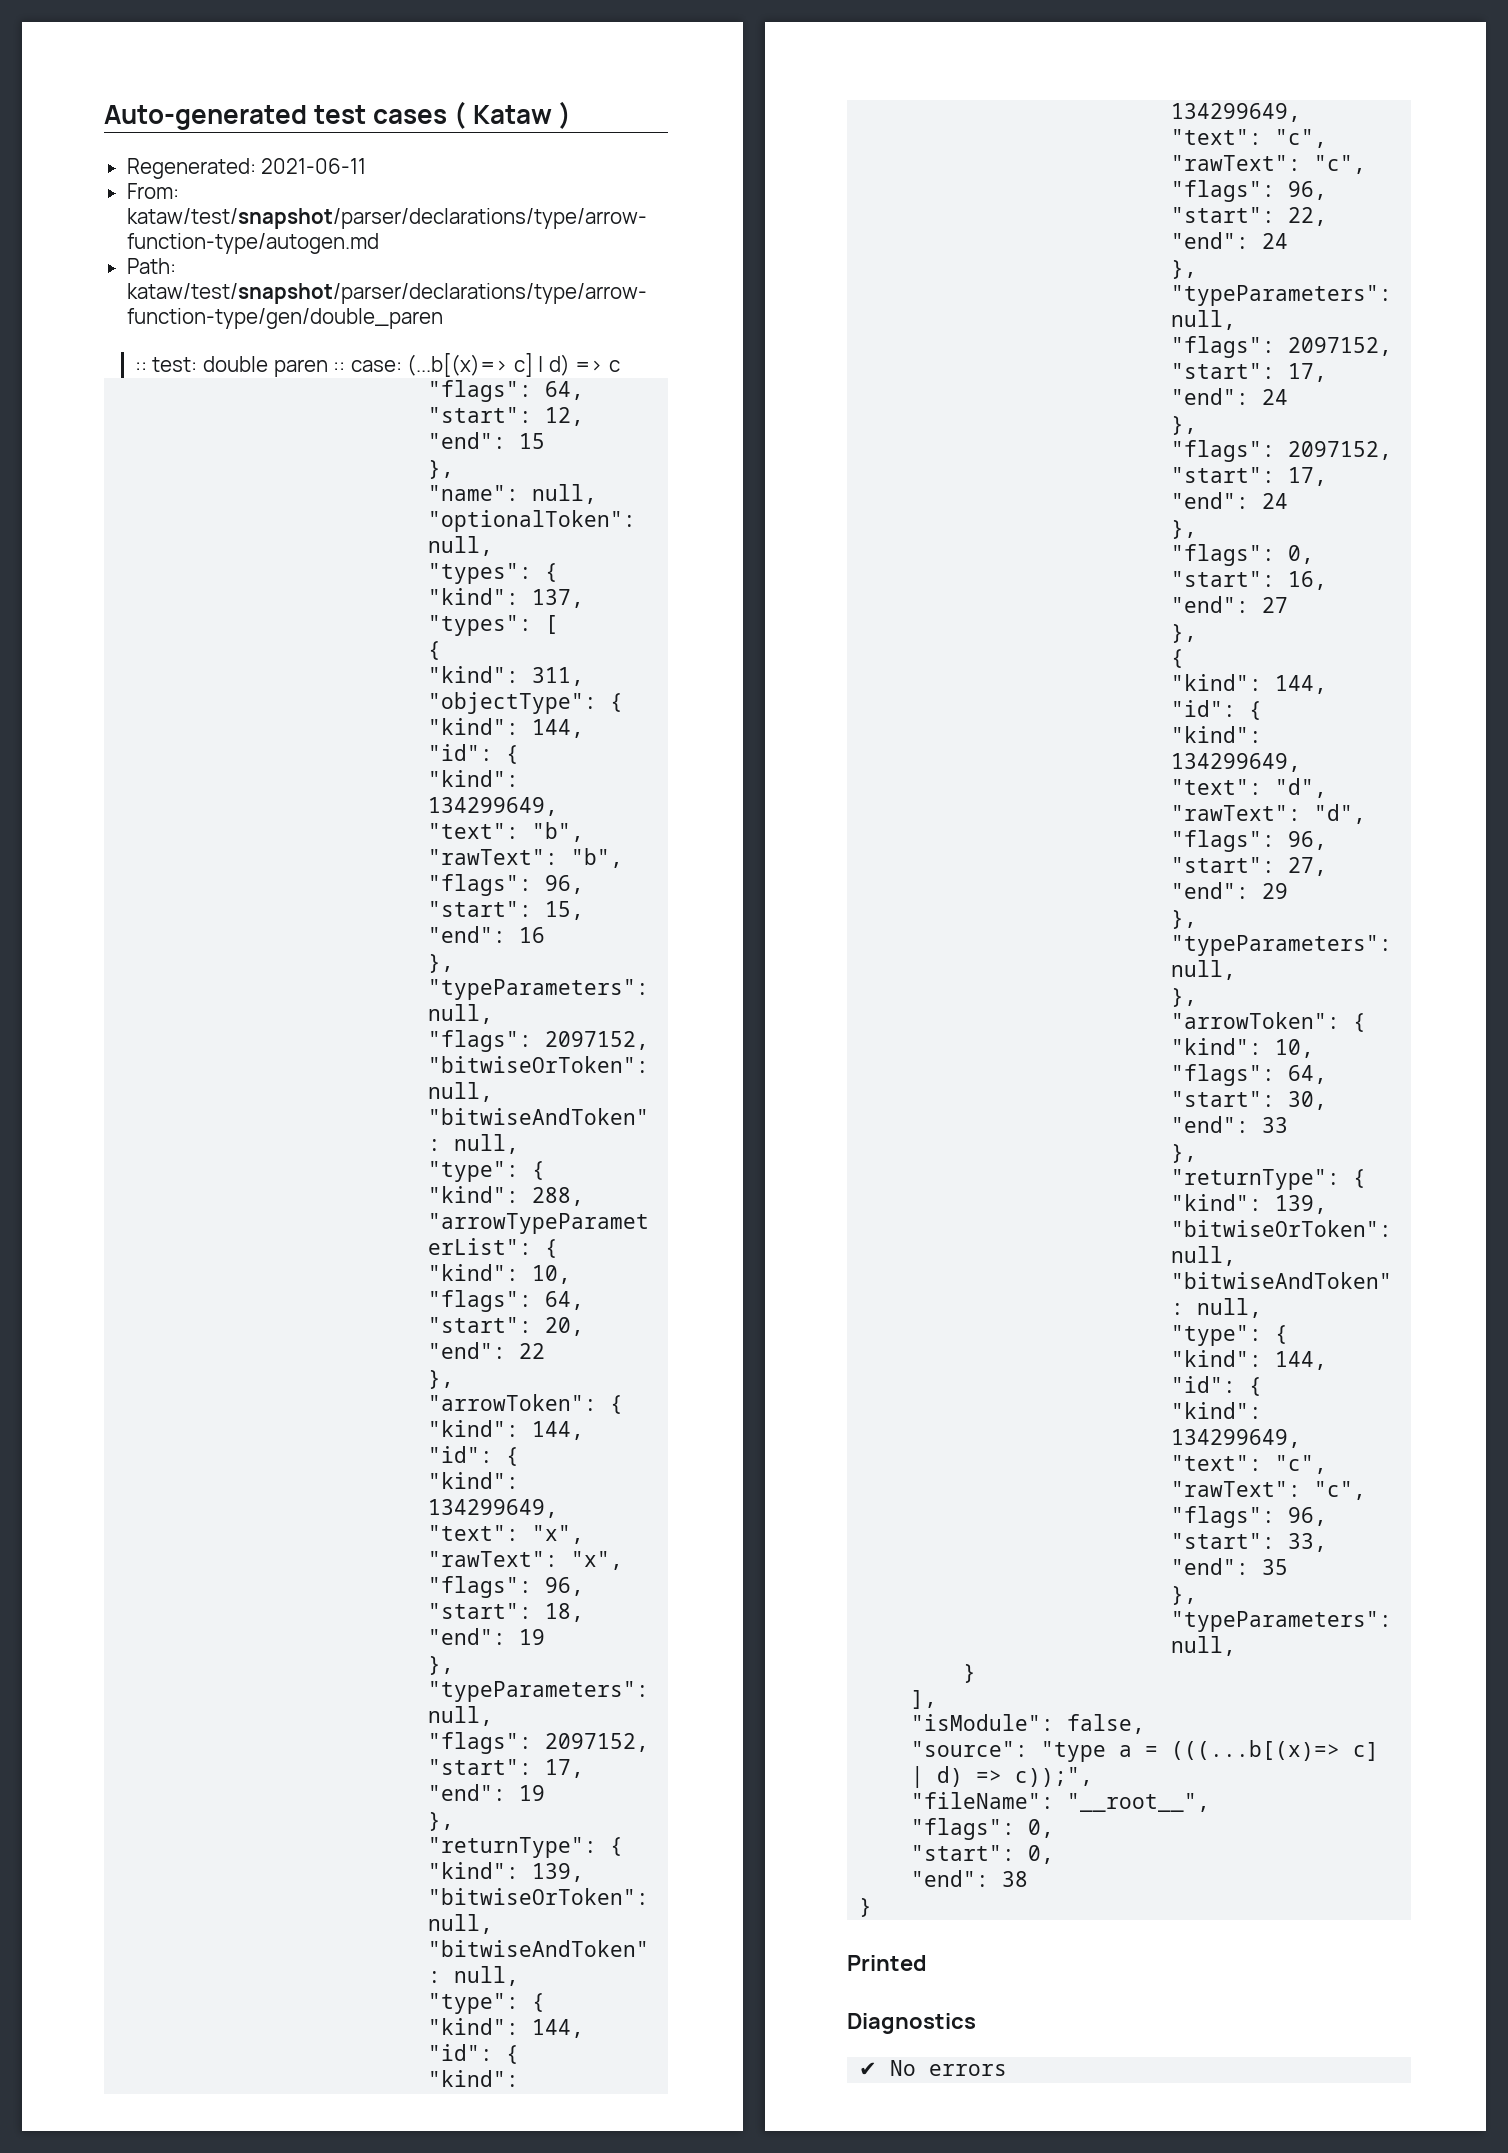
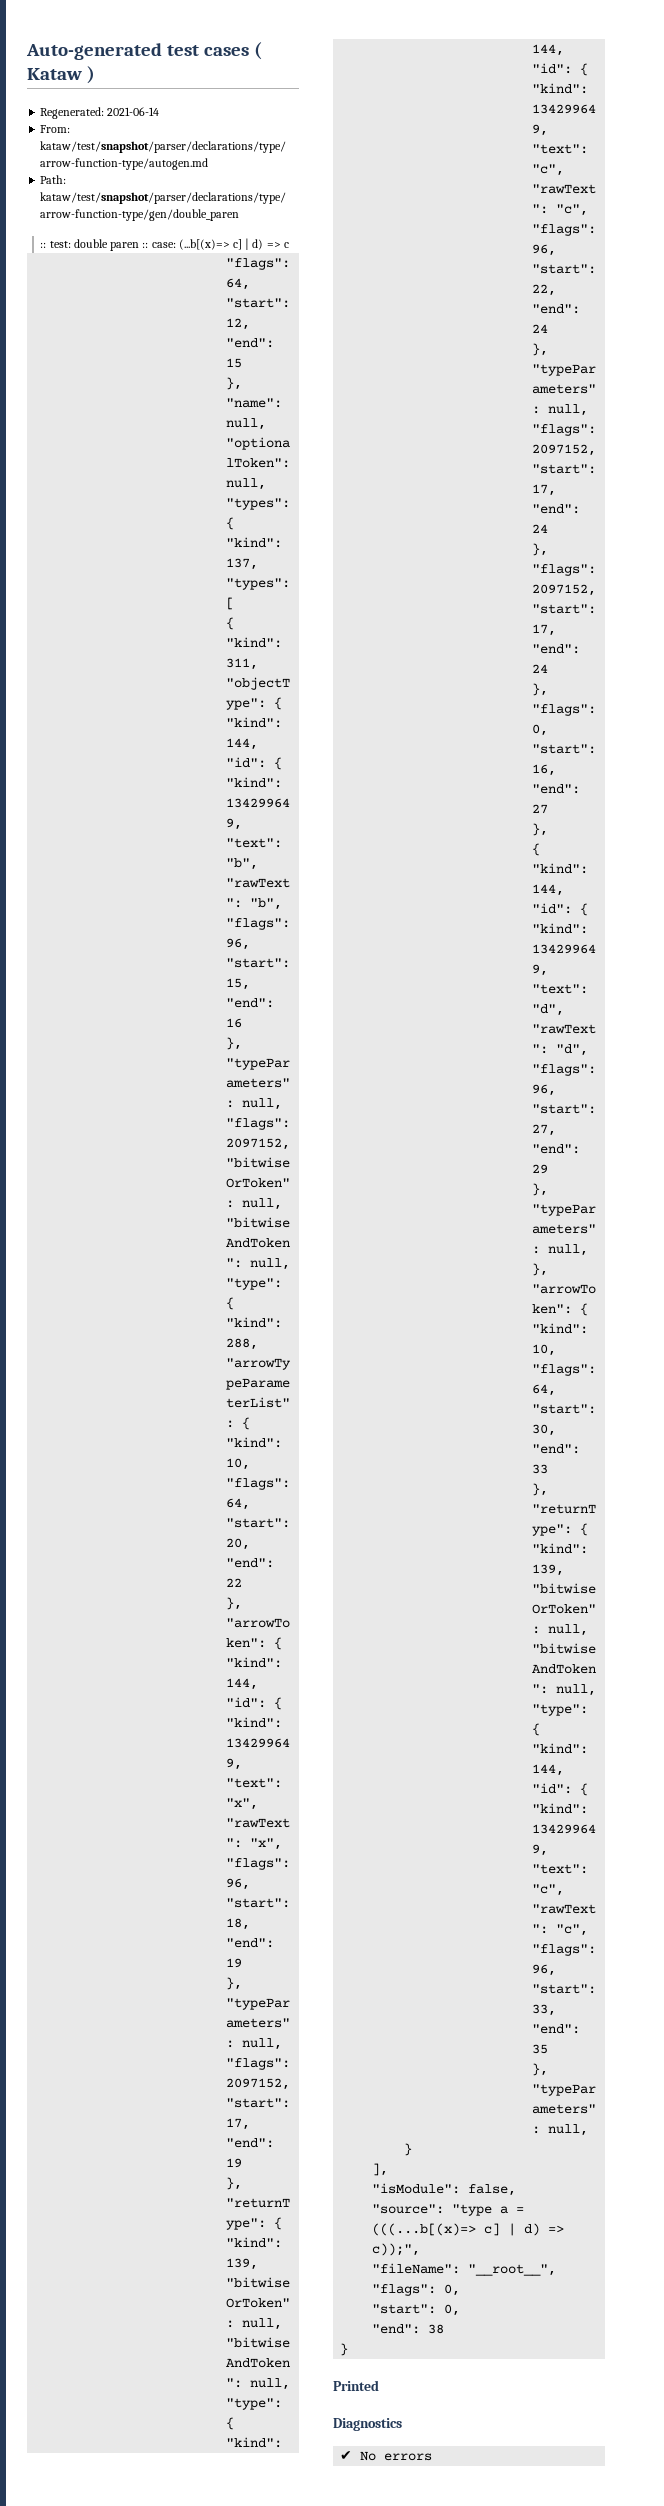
- Regenerated: 2021-06-11
+ Regenerated: 2021-06-14

